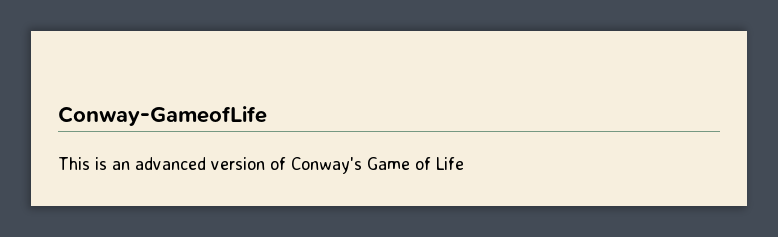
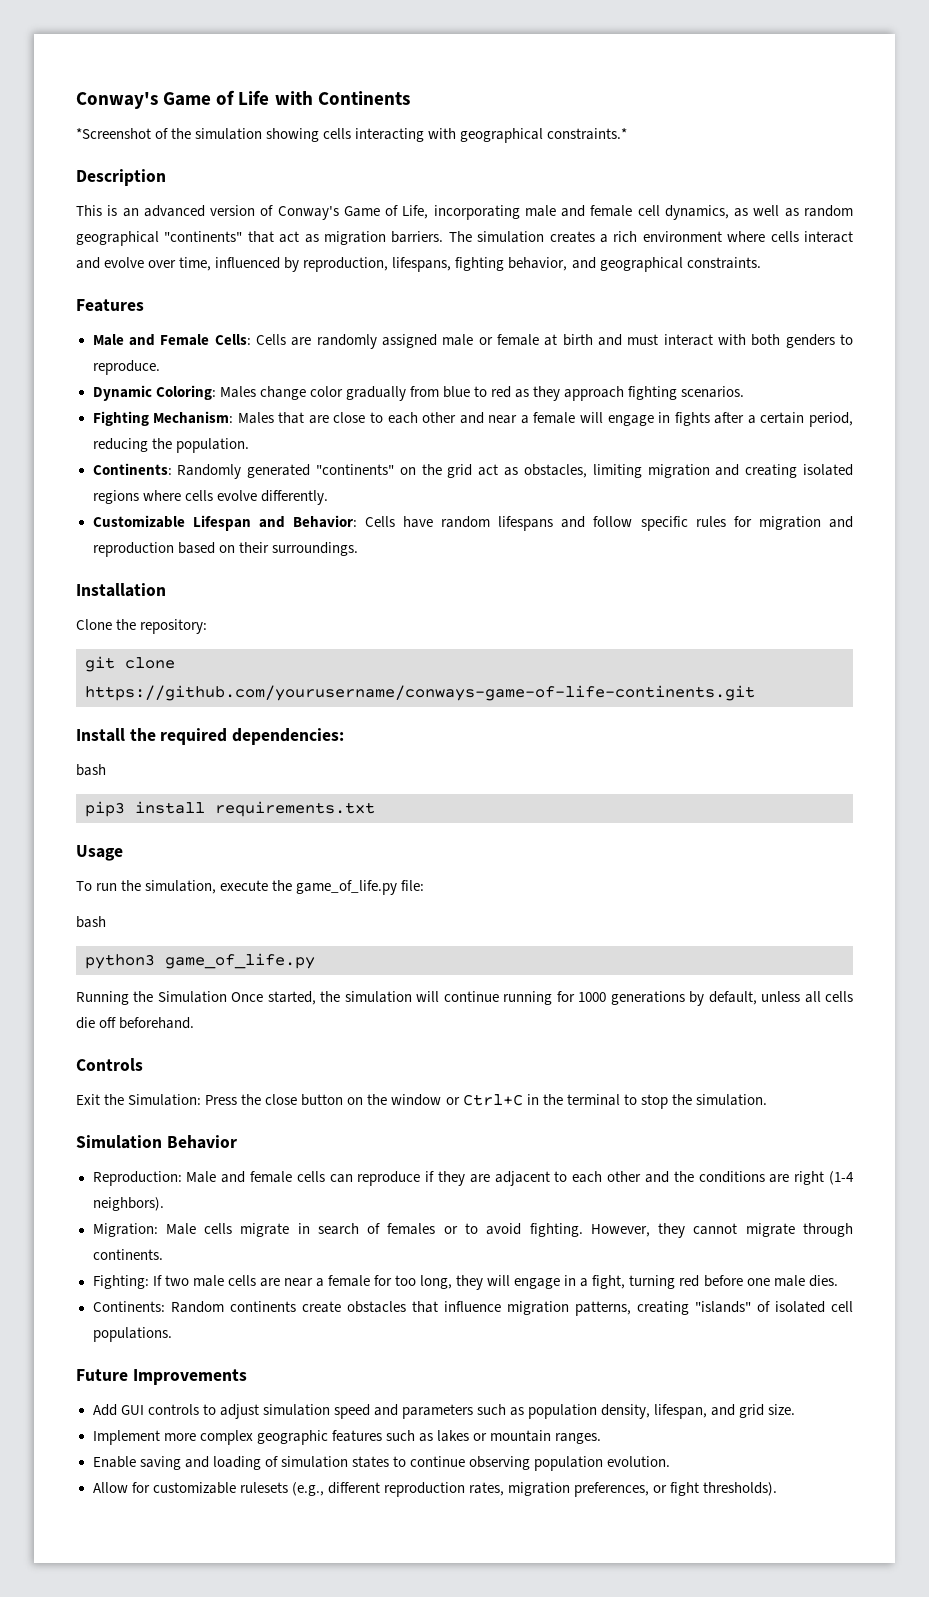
- Conway-GameofLife
+ Conway's Game of Life with Continents
+ *Screenshot of the simulation showing cells interacting with geographical constraints.*
+ Description
- This is an advanced version of Conway's Game of Life
+ This is an advanced version of Conway's Game of Life, incorporating male and female cell dynamics, as well as random geographical "continents" that act as migration barriers. The simulation creates a rich environment where cells interact and evolve over time, influenced by reproduction, lifespans, fighting behavior, and geographical constraints.
+ Features
+ Male and Female Cells: Cells are randomly assigned male or female at birth and must interact with both genders to reproduce.
+ Dynamic Coloring: Males change color gradually from blue to red as they approach fighting scenarios.
+ Fighting Mechanism: Males that are close to each other and near a female will engage in fights after a certain period, reducing the population.
+ Continents: Randomly generated "continents" on the grid act as obstacles, limiting migration and creating isolated regions where cells evolve differently.
+ Customizable Lifespan and Behavior: Cells have random lifespans and follow specific rules for migration and reproduction based on their surroundings.
+ Installation
+ Clone the repository:
+ git clone https://github.com/yourusername/conways-game-of-life-continents.git
+ Install the required dependencies:
+ bash
+ pip3 install requirements.txt
+ Usage
+ To run the simulation, execute the game_of_life.py file:
+ bash
+ python3 game_of_life.py
+ Running the Simulation Once started, the simulation will continue running for 1000 generations by default, unless all cells die off beforehand.
+ Controls
+ Exit the Simulation: Press the close button on the window or Ctrl+C in the terminal to stop the simulation.
+ Simulation Behavior
+ Reproduction: Male and female cells can reproduce if they are adjacent to each other and the conditions are right (1-4 neighbors).
+ Migration: Male cells migrate in search of females or to avoid fighting. However, they cannot migrate through continents.
+ Fighting: If two male cells are near a female for too long, they will engage in a fight, turning red before one male dies.
+ Continents: Random continents create obstacles that influence migration patterns, creating "islands" of isolated cell populations.
+ Future Improvements
+ Add GUI controls to adjust simulation speed and parameters such as population density, lifespan, and grid size.
+ Implement more complex geographic features such as lakes or mountain ranges.
+ Enable saving and loading of simulation states to continue observing population evolution.
+ Allow for customizable rulesets (e.g., different reproduction rates, migration preferences, or fight thresholds).

